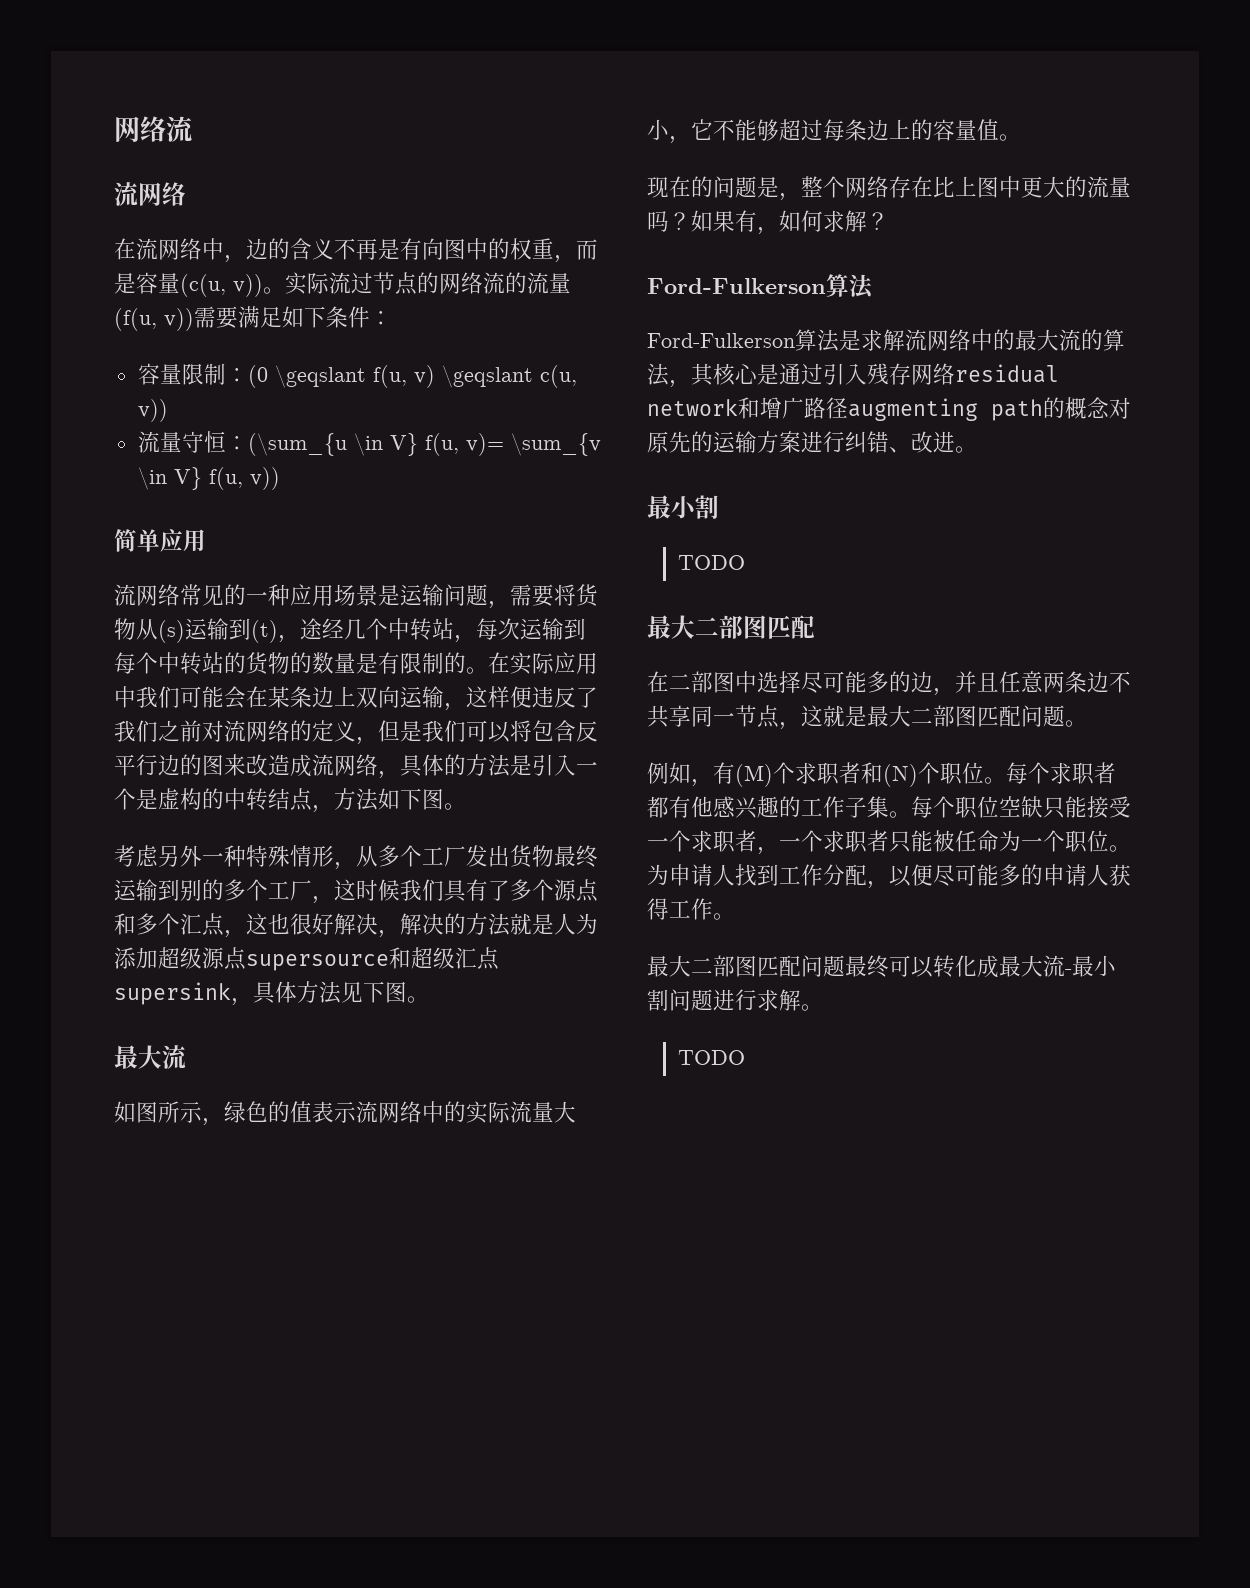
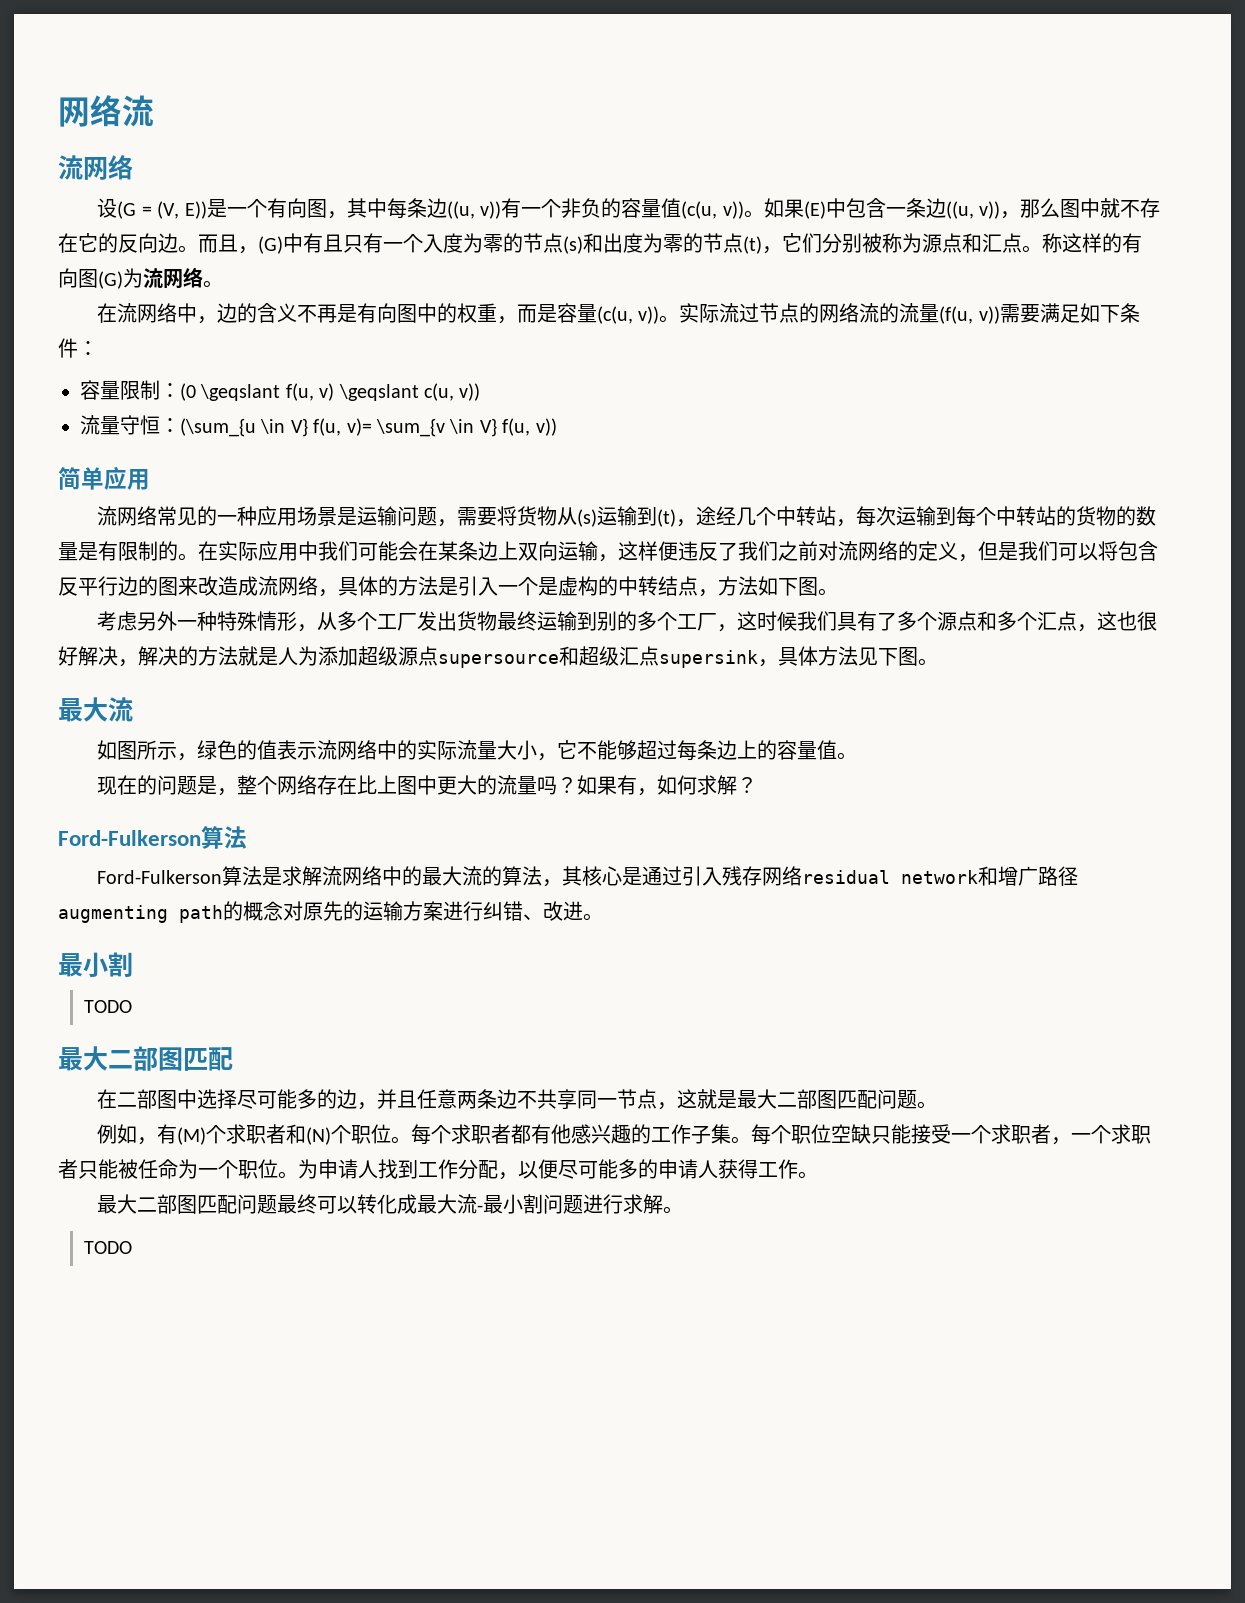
+ 设(G = (V, E))是一个有向图，其中每条边((u, v))有一个非负的容量值(c(u, v))。如果(E)中包含一条边((u, v))，那么图中就不存在它的反向边。而且，(G)中有且只有一个入度为零的节点(s)和出度为零的节点(t)，它们分别被称为源点和汇点。称这样的有向图(G)为流网络。

